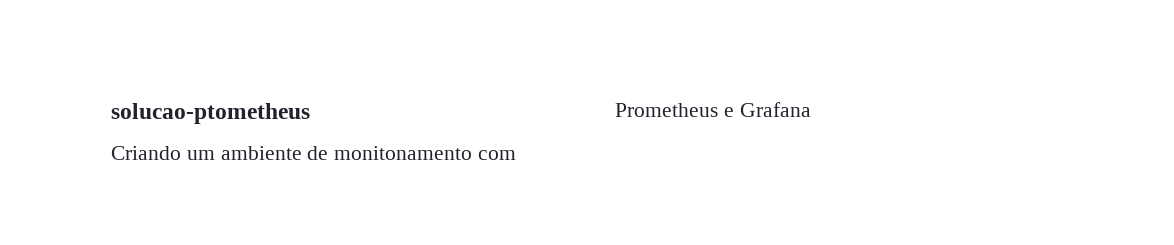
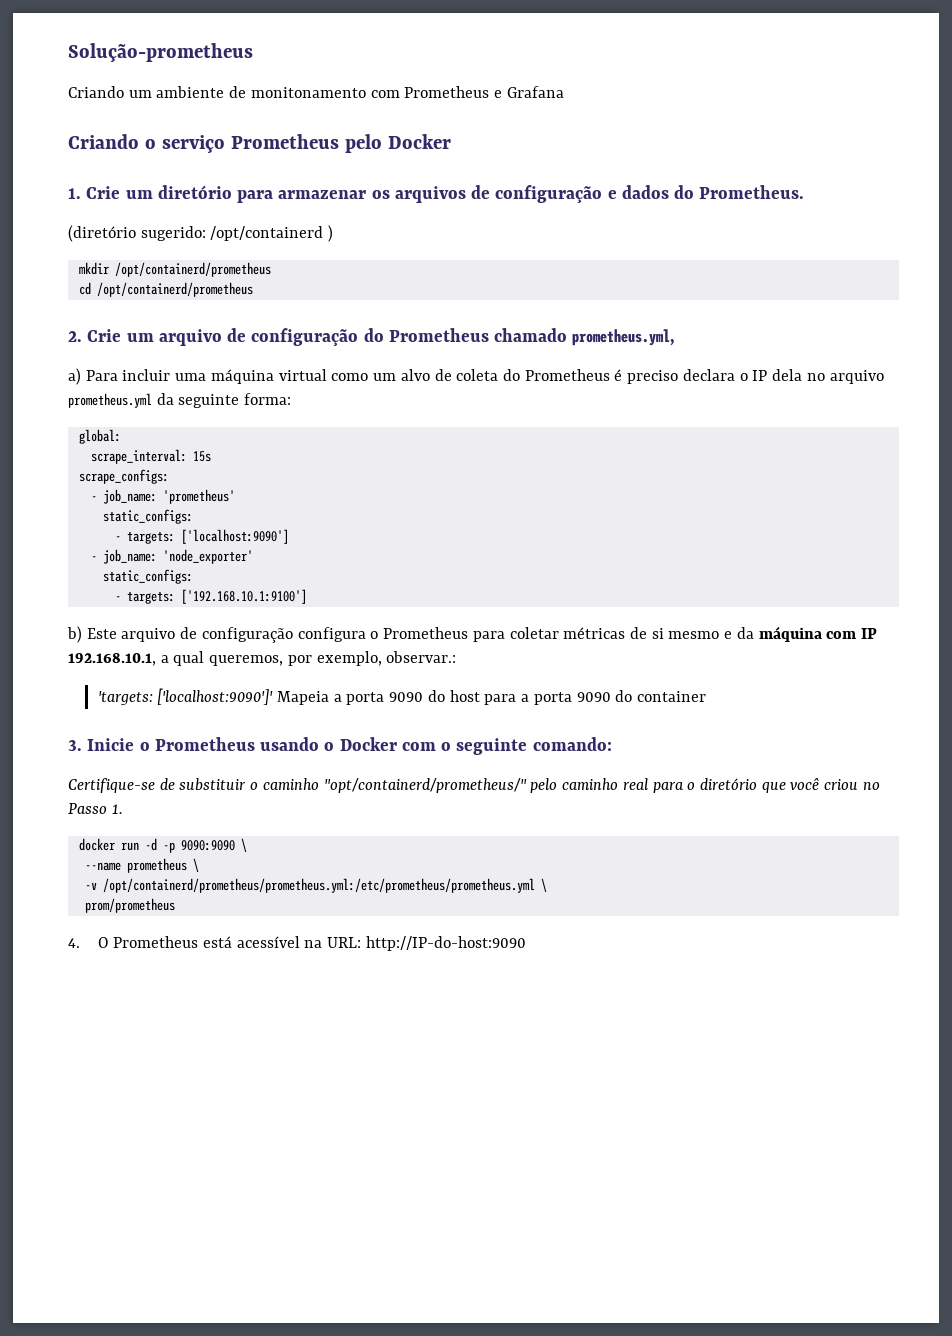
- solucao-ptometheus
+ Solução-prometheus
+ Criando o serviço Prometheus pelo Docker
+ 1. Crie um diretório para armazenar os arquivos de configuração e dados do Prometheus.
+ (diretório sugerido: /opt/containerd )
+ mkdir /opt/containerd/prometheus
+ cd /opt/containerd/prometheus
+ 2. Crie um arquivo de configuração do Prometheus chamado prometheus.yml,
+ a) Para incluir uma máquina virtual como um alvo de coleta do Prometheus é preciso declara o IP dela no arquivo prometheus.yml da seguinte forma:
+ global:
+ scrape_interval: 15s
+ scrape_configs:
+ - job_name: 'prometheus'
+ static_configs:
+ - targets: ['localhost:9090']
+ - job_name: 'node_exporter'
+ static_configs:
+ - targets: ['192.168.10.1:9100']
+ b) Este arquivo de configuração configura o Prometheus para coletar métricas de si mesmo e da máquina com IP 192.168.10.1, a qual queremos, por exemplo, observar.:
+ 'targets: ['localhost:9090']' Mapeia a porta 9090 do host para a porta 9090 do container
+ 3. Inicie o Prometheus usando o Docker com o seguinte comando:
+ Certifique-se de substituir o caminho "opt/containerd/prometheus/" pelo caminho real para o diretório que você criou no Passo 1.
+ docker run -d -p 9090:9090 \
+ --name prometheus \
+ -v /opt/containerd/prometheus/prometheus.yml:/etc/prometheus/prometheus.yml \
+ prom/prometheus
+ 4. O Prometheus está acessível na URL: http://IP-do-host:9090

